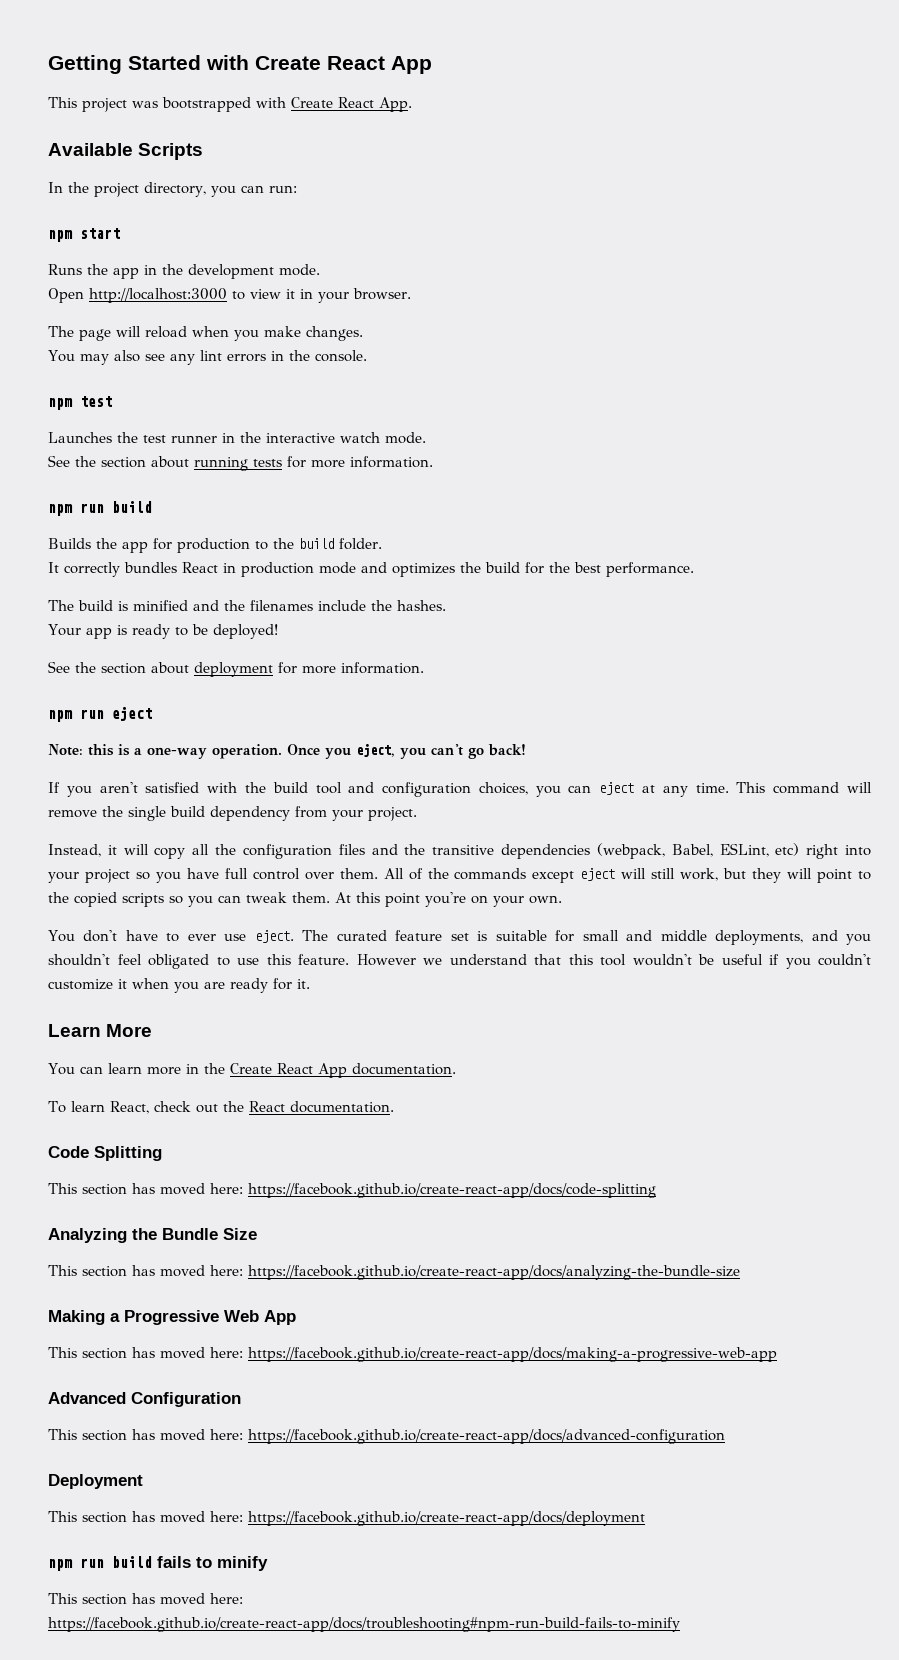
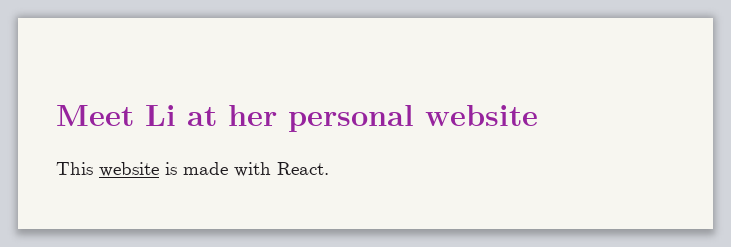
- Getting Started with Create React App
- This project was bootstrapped with Create React App.
- Available Scripts
- In the project directory, you can run:
- npm start
- Runs the app in the development mode.
- Open http://localhost:3000 to view it in your browser.
- The page will reload when you make changes.
- You may also see any lint errors in the console.
- npm test
- Launches the test runner in the interactive watch mode.
- See the section about running tests for more information.
- npm run build
- Builds the app for production to the build folder.
- It correctly bundles React in production mode and optimizes the build for the best performance.
- The build is minified and the filenames include the hashes.
- Your app is ready to be deployed!
- See the section about deployment for more information.
- npm run eject
- Note: this is a one-way operation. Once you eject, you can't go back!
- If you aren't satisfied with the build tool and configuration choices, you can eject at any time. This command will remove the single build dependency from your project.
- Instead, it will copy all the configuration files and the transitive dependencies (webpack, Babel, ESLint, etc) right into your project so you have full control over them. All of the commands except eject will still work, but they will point to the copied scripts so you can tweak them. At this point you're on your own.
- You don't have to ever use eject. The curated feature set is suitable for small and middle deployments, and you shouldn't feel obligated to use this feature. However we understand that this tool wouldn't be useful if you couldn't customize it when you are ready for it.
- Learn More
- You can learn more in the Create React App documentation.
- To learn React, check out the React documentation.
- Code Splitting
- This section has moved here: https://facebook.github.io/create-react-app/docs/code-splitting
- Analyzing the Bundle Size
- This section has moved here: https://facebook.github.io/create-react-app/docs/analyzing-the-bundle-size
- Making a Progressive Web App
- This section has moved here: https://facebook.github.io/create-react-app/docs/making-a-progressive-web-app
- Advanced Configuration
- This section has moved here: https://facebook.github.io/create-react-app/docs/advanced-configuration
- Deployment
- This section has moved here: https://facebook.github.io/create-react-app/docs/deployment
- npm run build fails to minify
- This section has moved here: https://facebook.github.io/create-react-app/docs/troubleshooting#npm-run-build-fails-to-minify
+ Meet Li at her personal website
+ This website is made with React.

